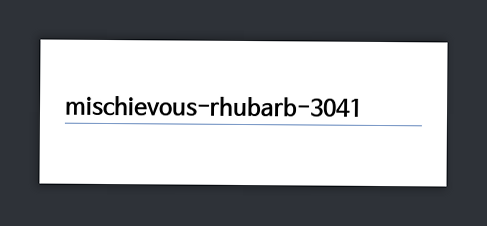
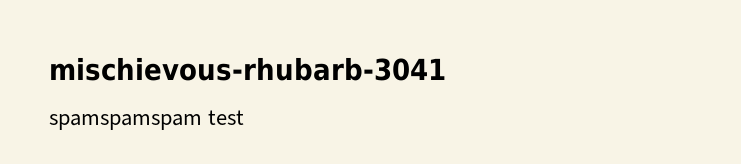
+ spamspamspam test

